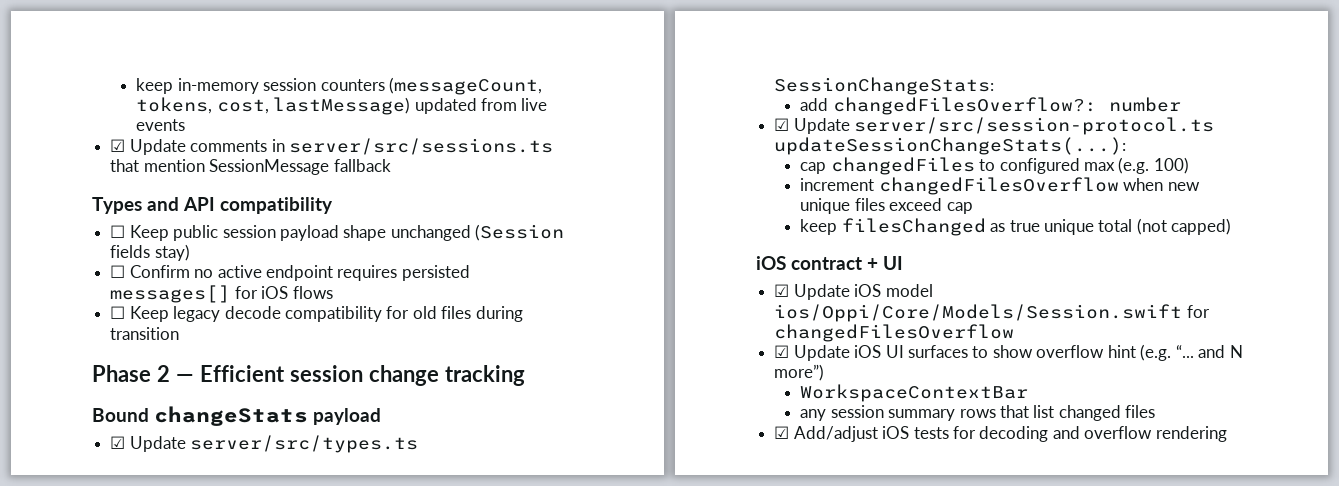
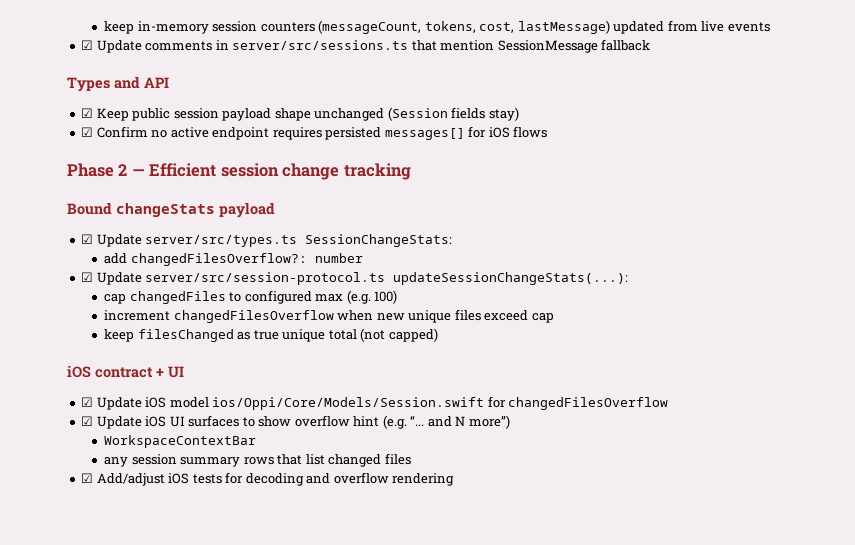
- Types and API compatibility
- ☐ Keep public session payload shape unchanged (Session fields stay)
+ Types and API
+ ☑ Keep public session payload shape unchanged (Session fields stay)
- ☐ Confirm no active endpoint requires persisted messages[] for iOS flows
+ ☑ Confirm no active endpoint requires persisted messages[] for iOS flows
- ☐ Keep legacy decode compatibility for old files during transition

